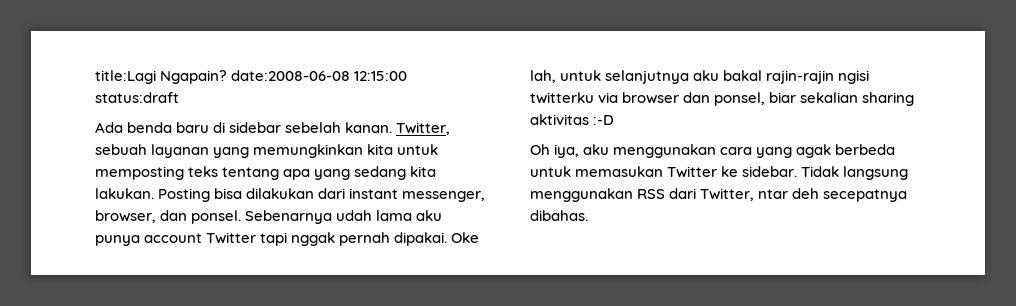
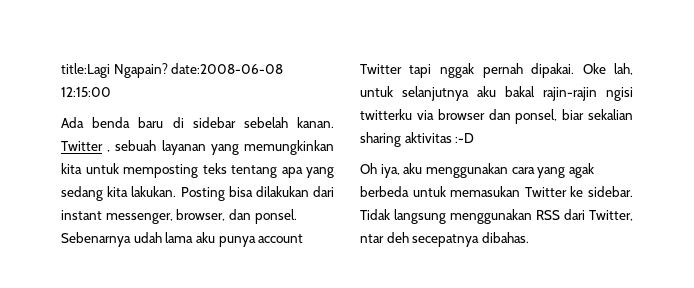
- title:Lagi Ngapain? date:2008-06-08 12:15:00 status:draft
+ title:Lagi Ngapain? date:2008-06-08 12:15:00
- Twitter, sebuah layanan yang memungkinkan kita untuk memposting teks tentang apa yang sedang kita lakukan.
+ Twitter , sebuah layanan yang memungkinkan kita untuk memposting teks tentang apa yang sedang kita lakukan.

